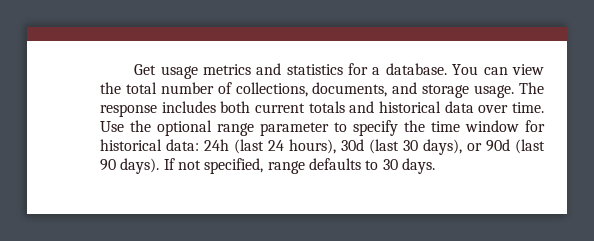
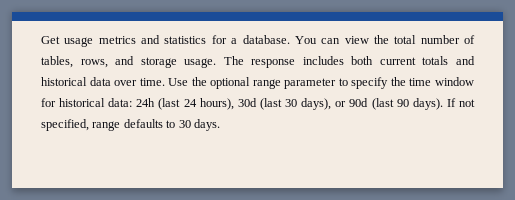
- You can view the total number of collections, documents, and storage usage.
+ You can view the total number of tables, rows, and storage usage.

